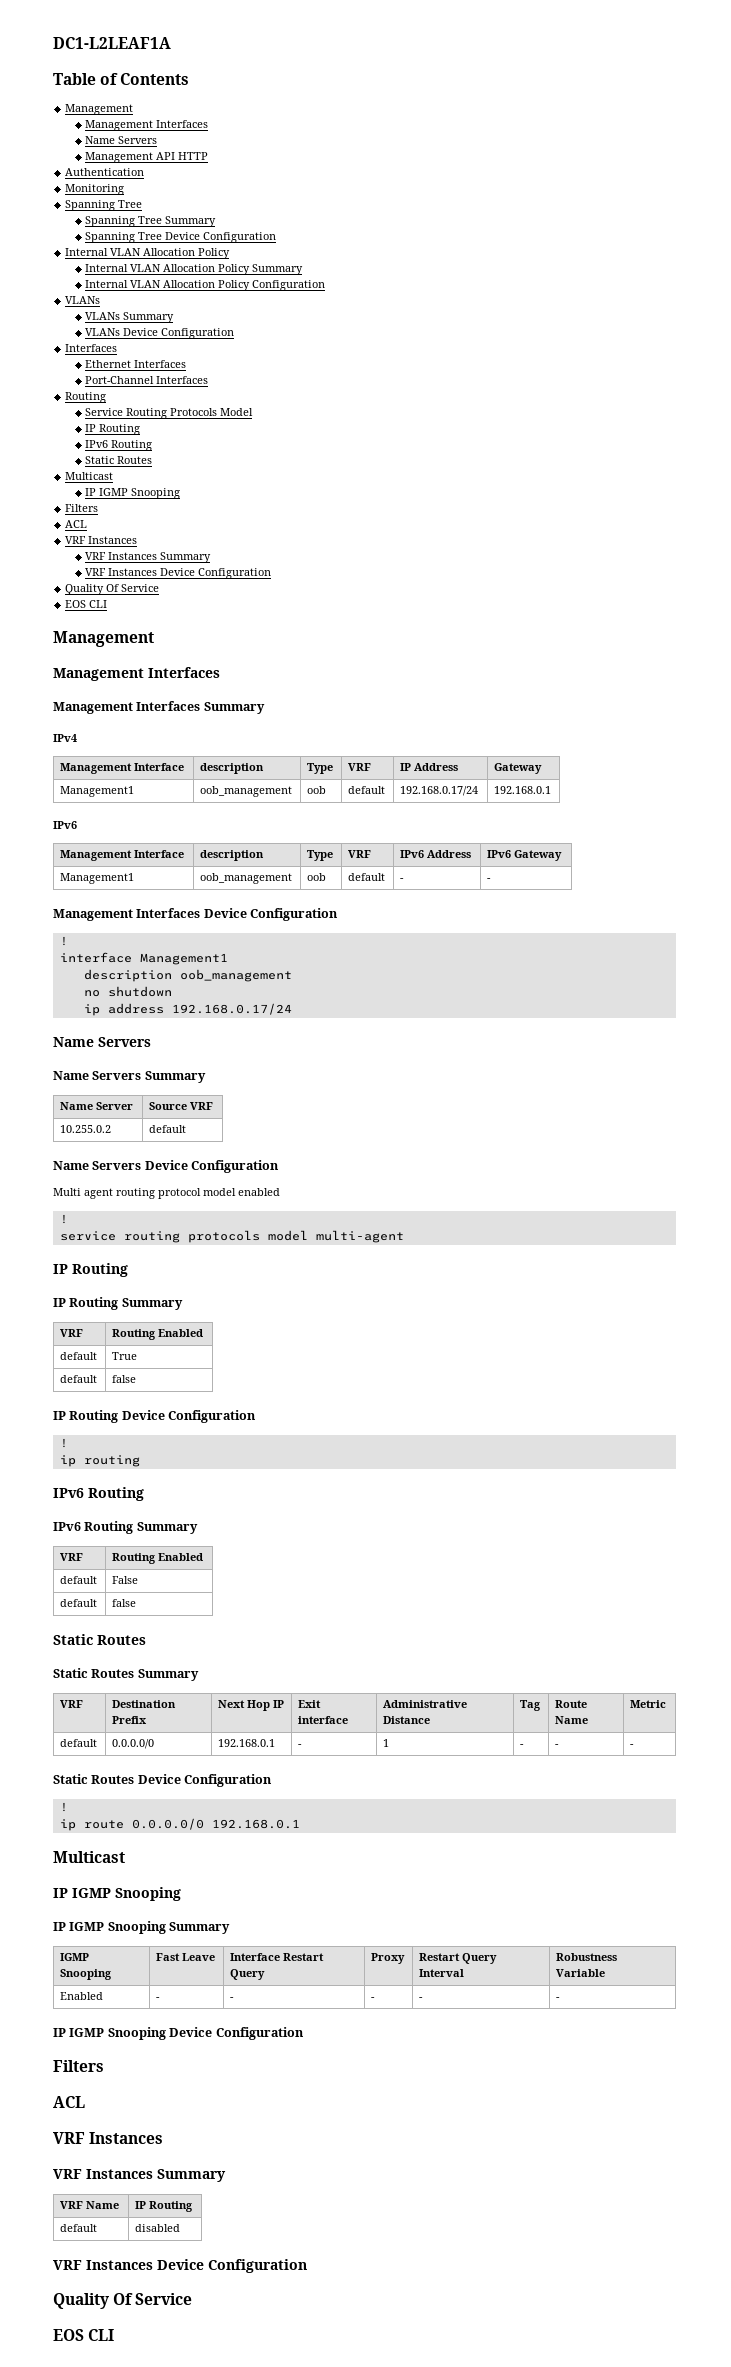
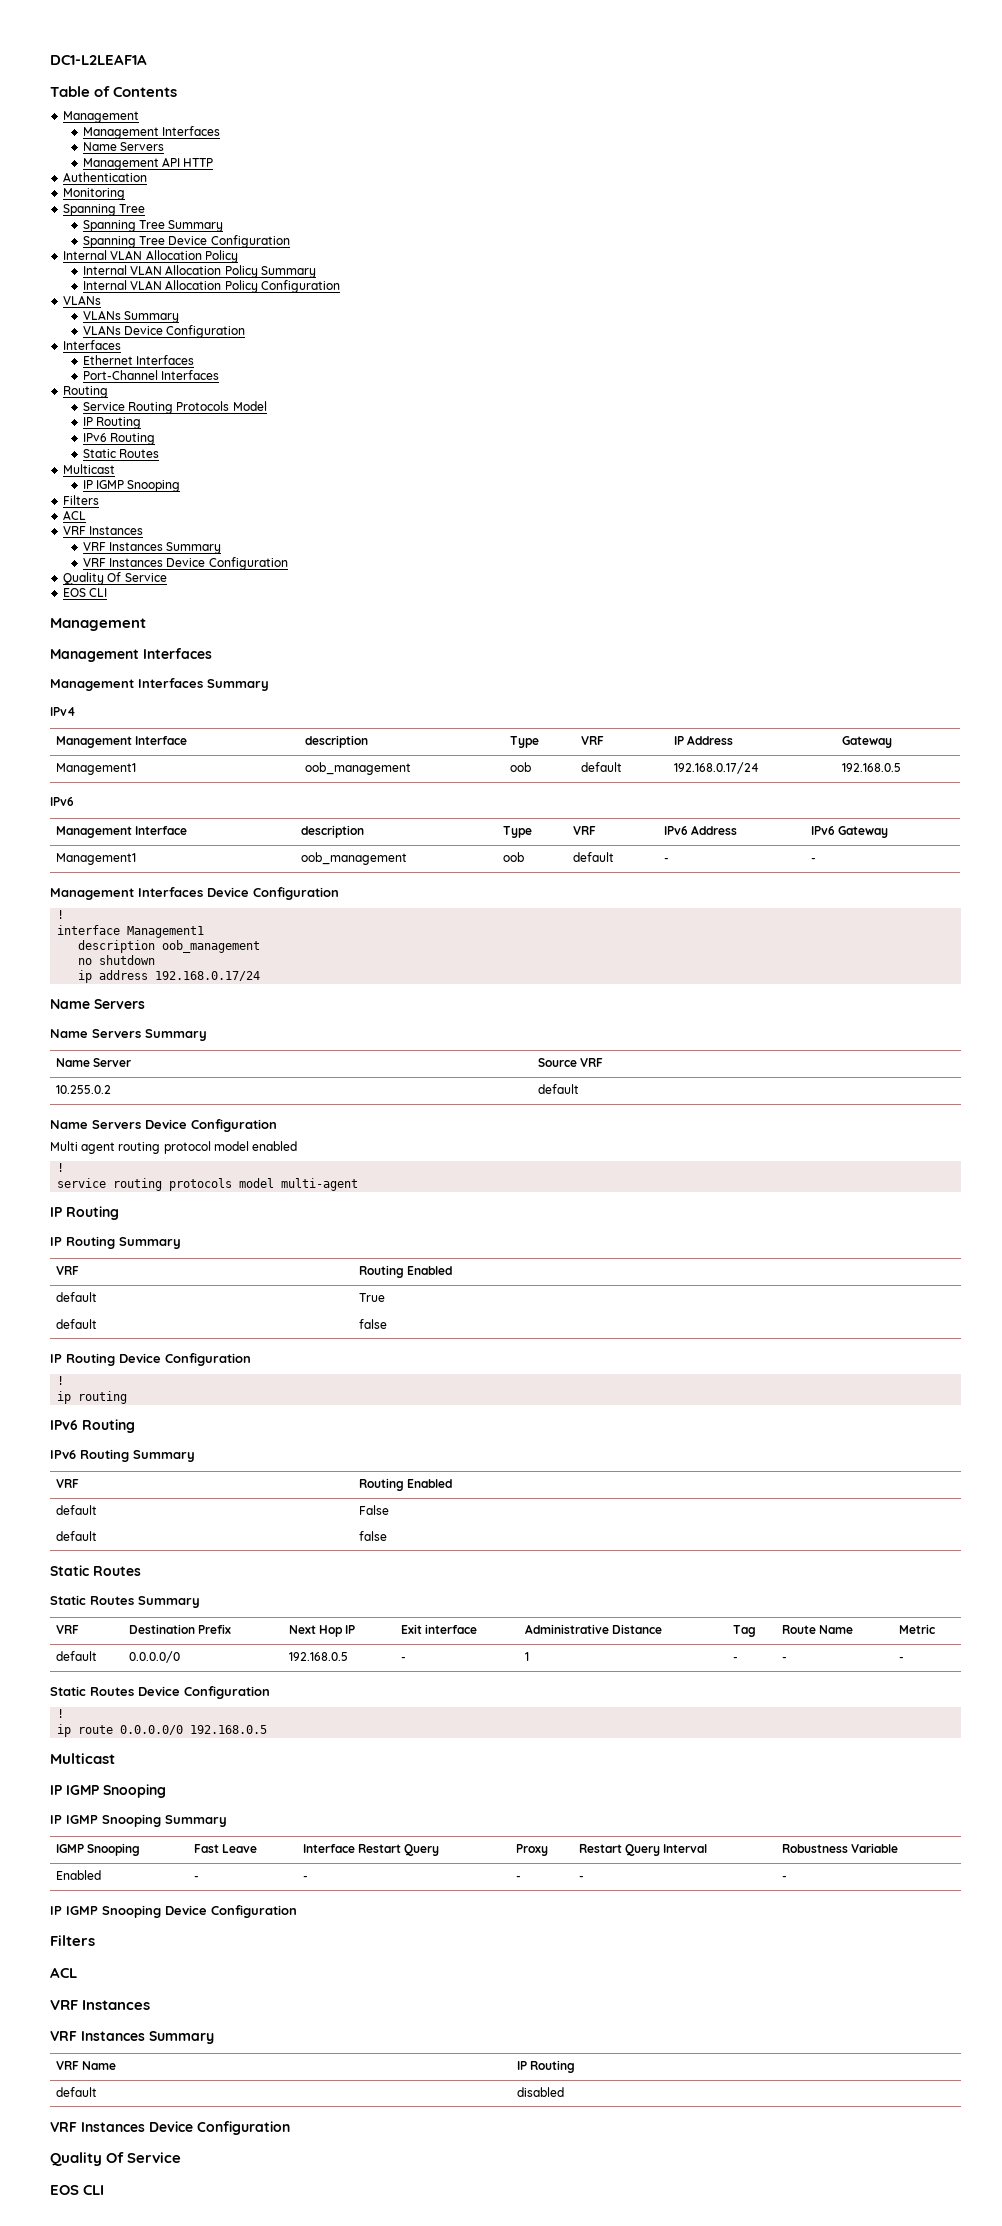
- Management1 | oob_management | oob | default | 192.168.0.17/24 | 192.168.0.1
+ Management1 | oob_management | oob | default | 192.168.0.17/24 | 192.168.0.5
- default | 0.0.0.0/0 | 192.168.0.1 | - | 1 | - | - | -
+ default | 0.0.0.0/0 | 192.168.0.5 | - | 1 | - | - | -
- ip route 0.0.0.0/0 192.168.0.1
+ ip route 0.0.0.0/0 192.168.0.5

